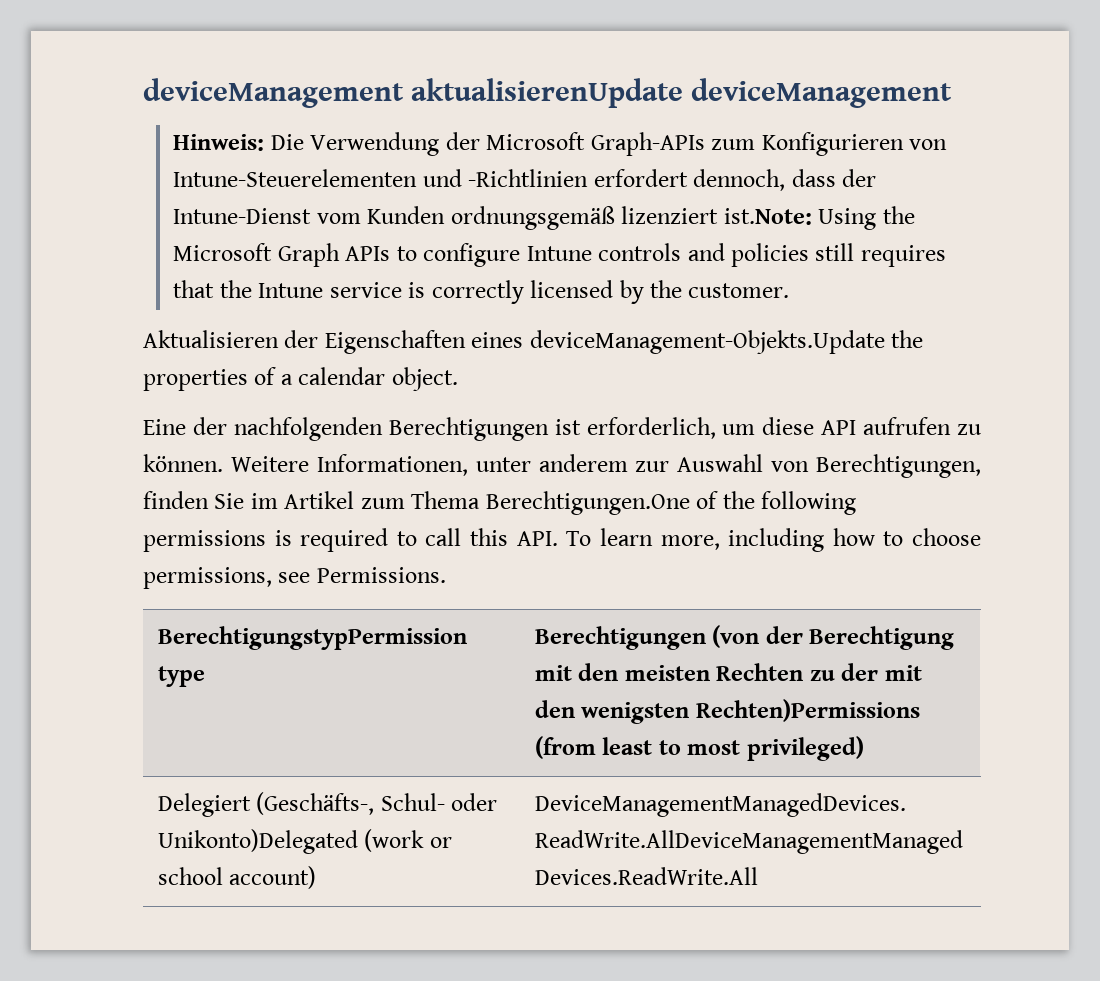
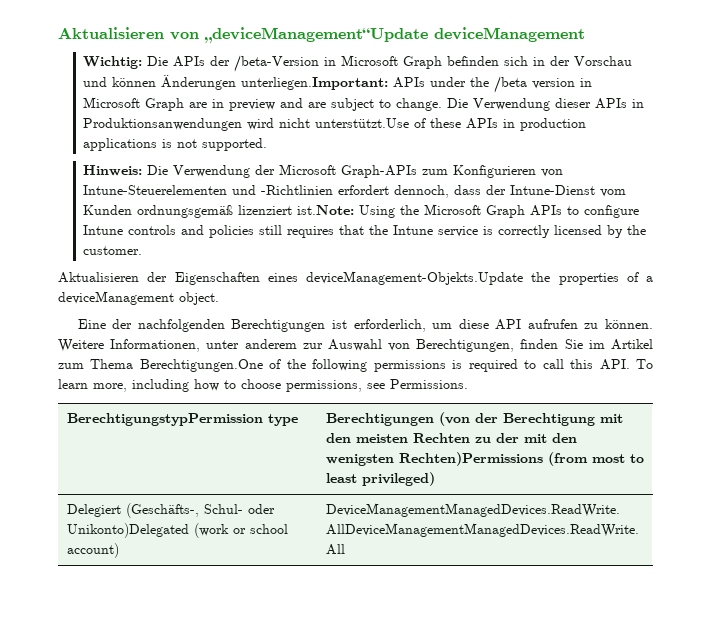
- deviceManagement aktualisierenUpdate deviceManagement
+ Aktualisieren von „deviceManagement“Update deviceManagement
+ Wichtig: Die APIs der /beta-Version in Microsoft Graph befinden sich in der Vorschau und können Änderungen unterliegen.Important: APIs under the /beta version in Microsoft Graph are in preview and are subject to change. Die Verwendung dieser APIs in Produktionsanwendungen wird nicht unterstützt.Use of these APIs in production applications is not supported.
- Aktualisieren der Eigenschaften eines deviceManagement-Objekts.Update the properties of a calendar object.
+ Aktualisieren der Eigenschaften eines deviceManagement-Objekts.Update the properties of a deviceManagement object.
- BerechtigungstypPermission type | Berechtigungen (von der Berechtigung mit den meisten Rechten zu der mit den wenigsten Rechten)Permissions (from least to most privileged)
+ BerechtigungstypPermission type | Berechtigungen (von der Berechtigung mit den meisten Rechten zu der mit den wenigsten Rechten)Permissions (from most to least privileged)

